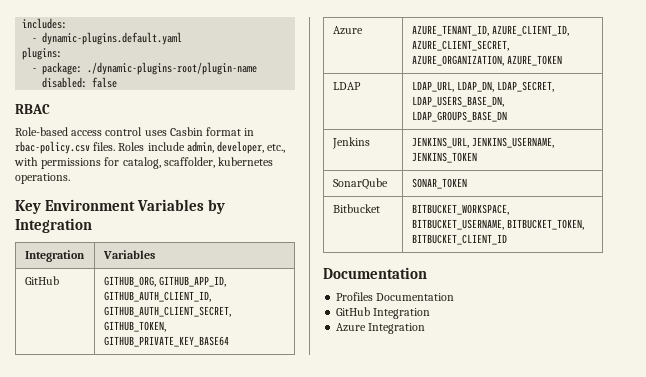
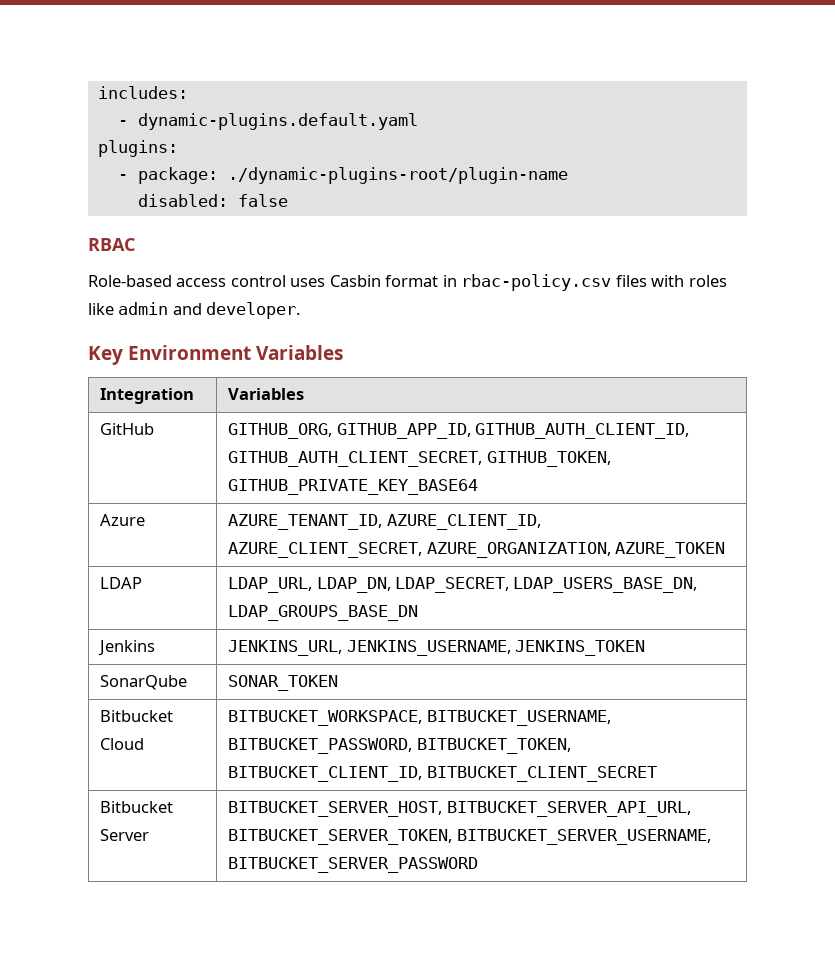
- Role-based access control uses Casbin format in rbac-policy.csv files. Roles include admin, developer, etc., with permissions for catalog, scaffolder, kubernetes operations.
+ Role-based access control uses Casbin format in rbac-policy.csv files with roles like admin and developer.
- Key Environment Variables by Integration
+ Key Environment Variables
- Bitbucket | BITBUCKET_WORKSPACE, BITBUCKET_USERNAME, BITBUCKET_TOKEN, BITBUCKET_CLIENT_ID
- Documentation
- Profiles Documentation
- GitHub Integration
- Azure Integration
+ Bitbucket Cloud | BITBUCKET_WORKSPACE, BITBUCKET_USERNAME, BITBUCKET_PASSWORD, BITBUCKET_TOKEN, BITBUCKET_CLIENT_ID, BITBUCKET_CLIENT_SECRET
+ Bitbucket Server | BITBUCKET_SERVER_HOST, BITBUCKET_SERVER_API_URL, BITBUCKET_SERVER_TOKEN, BITBUCKET_SERVER_USERNAME, BITBUCKET_SERVER_PASSWORD

